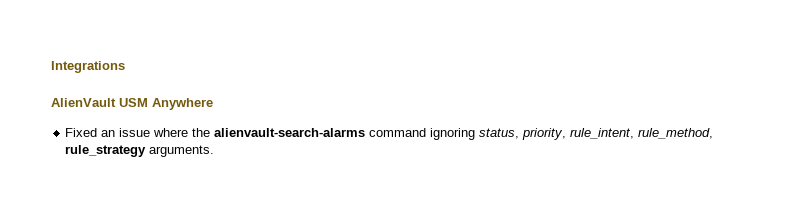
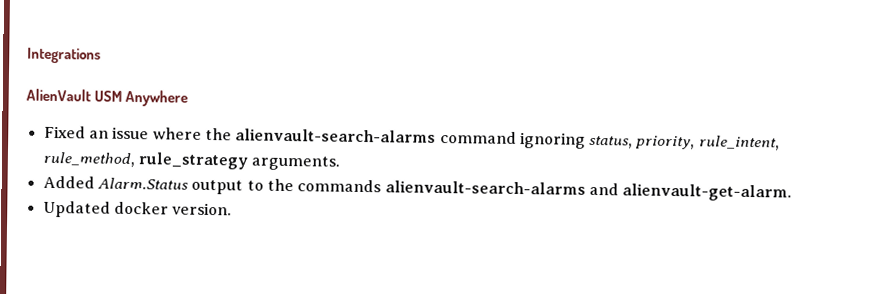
+ Added Alarm.Status output to the commands alienvault-search-alarms and alienvault-get-alarm.
+ Updated docker version.

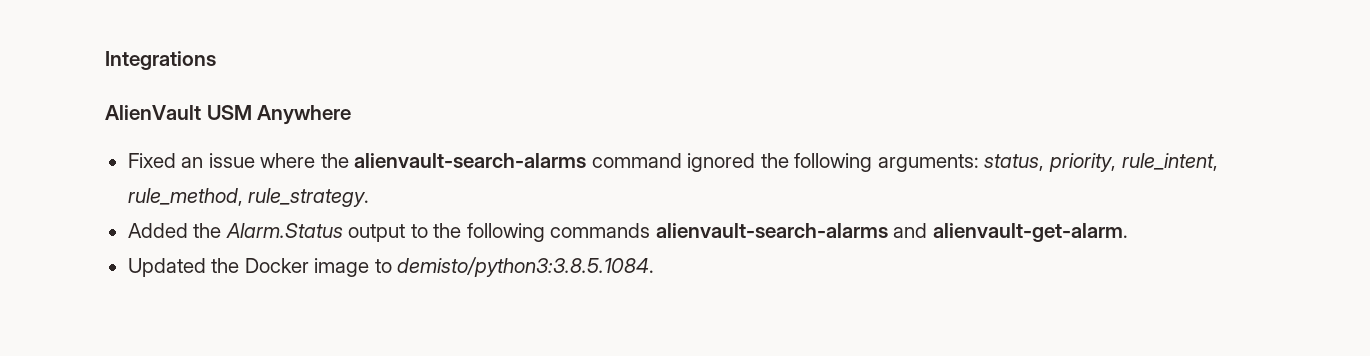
- Fixed an issue where the alienvault-search-alarms command ignoring status, priority, rule_intent, rule_method, rule_strategy arguments.
+ Fixed an issue where the alienvault-search-alarms command ignored the following arguments: status, priority, rule_intent, rule_method, rule_strategy.
- Added Alarm.Status output to the commands alienvault-search-alarms and alienvault-get-alarm.
+ Added the Alarm.Status output to the following commands alienvault-search-alarms and alienvault-get-alarm.
- Updated docker version.
+ Updated the Docker image to demisto/python3:3.8.5.1084.

